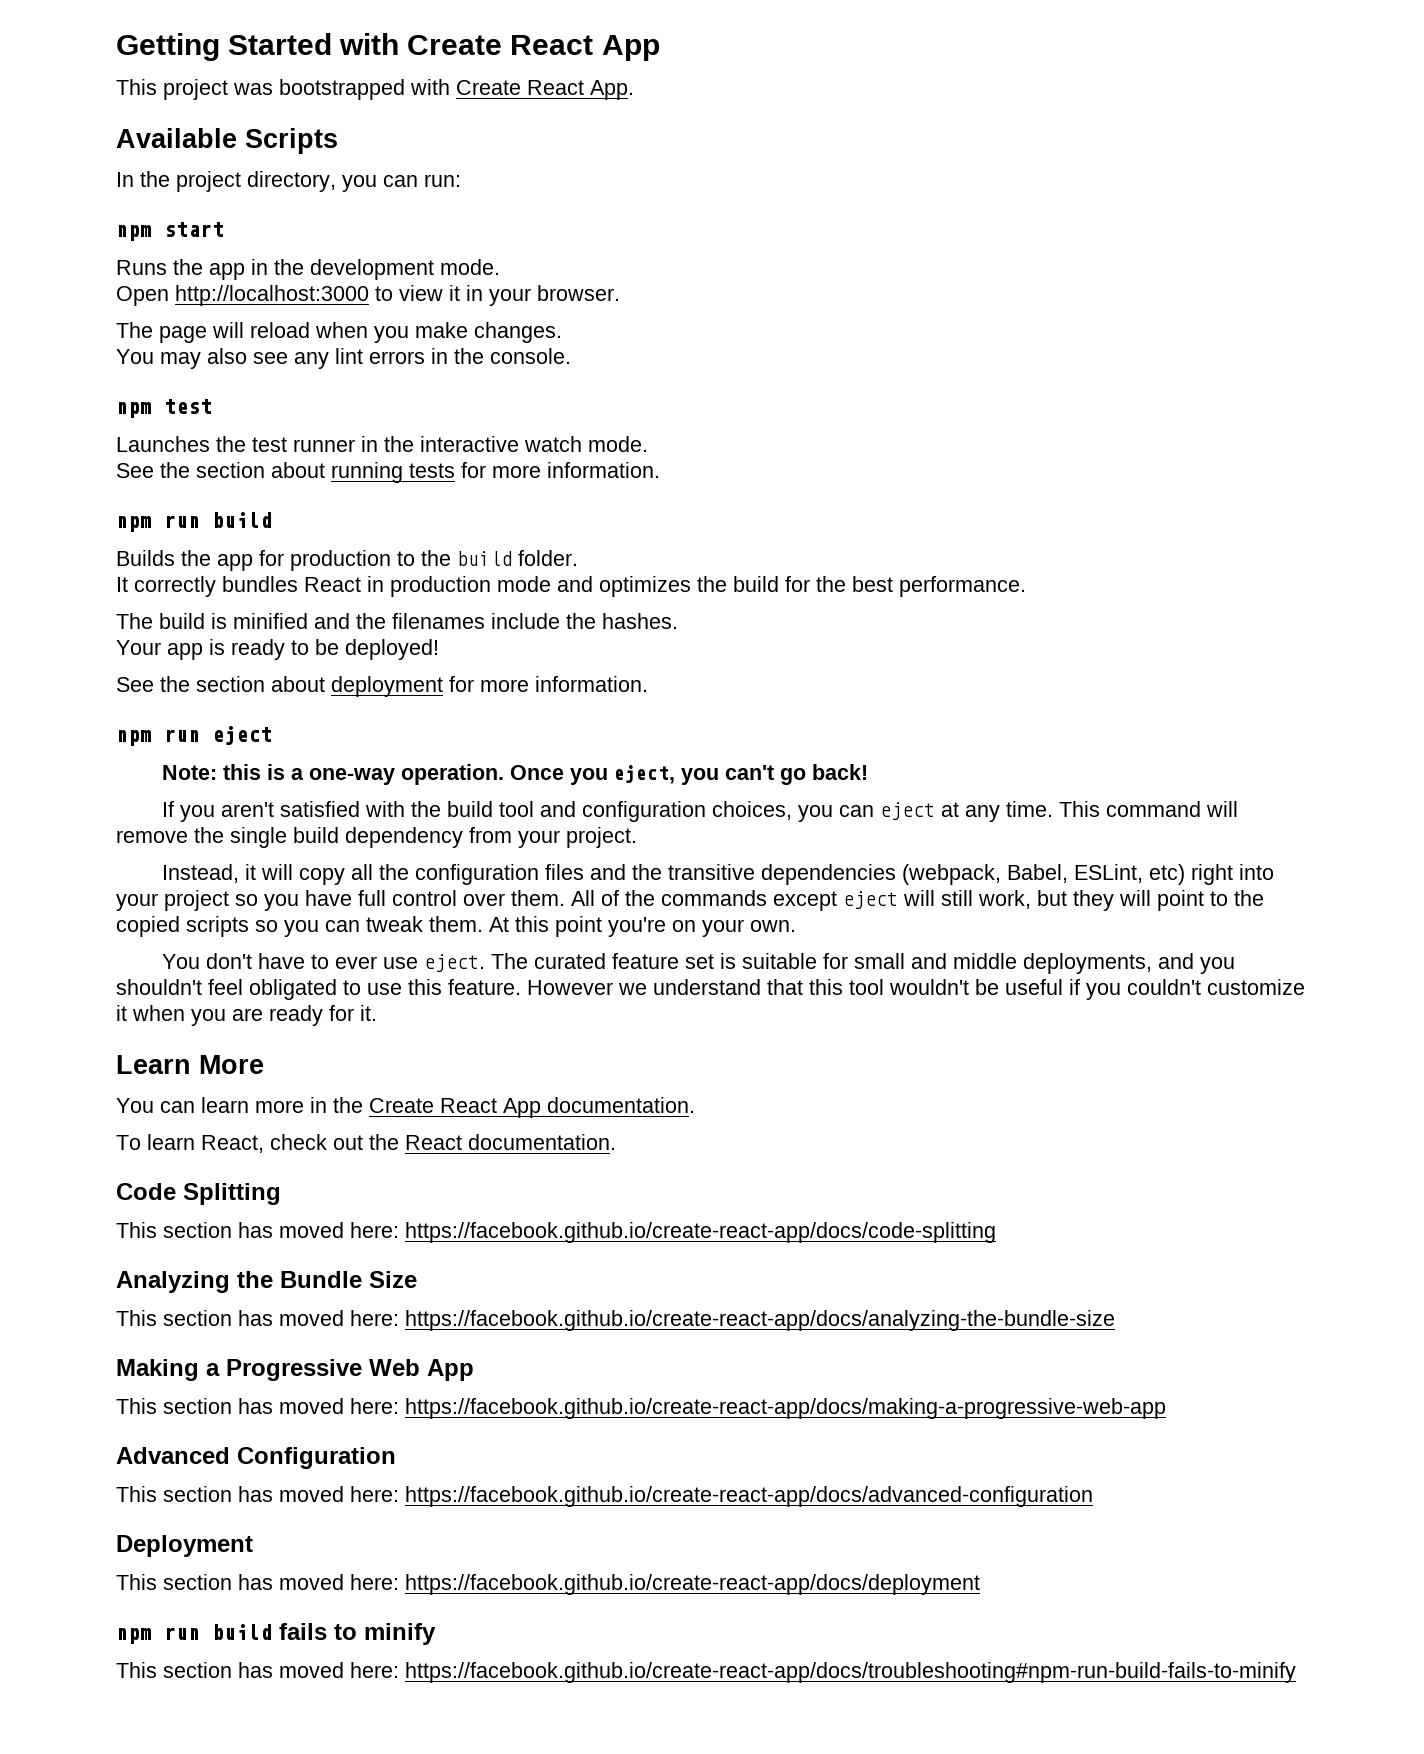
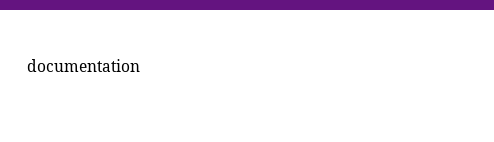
- Getting Started with Create React App
- This project was bootstrapped with Create React App.
- Available Scripts
- In the project directory, you can run:
- npm start
- Runs the app in the development mode.
- Open http://localhost:3000 to view it in your browser.
- The page will reload when you make changes.
- You may also see any lint errors in the console.
- npm test
- Launches the test runner in the interactive watch mode.
- See the section about running tests for more information.
- npm run build
- Builds the app for production to the build folder.
- It correctly bundles React in production mode and optimizes the build for the best performance.
- The build is minified and the filenames include the hashes.
- Your app is ready to be deployed!
- See the section about deployment for more information.
- npm run eject
- Note: this is a one-way operation. Once you eject, you can't go back!
- If you aren't satisfied with the build tool and configuration choices, you can eject at any time. This command will remove the single build dependency from your project.
- Instead, it will copy all the configuration files and the transitive dependencies (webpack, Babel, ESLint, etc) right into your project so you have full control over them. All of the commands except eject will still work, but they will point to the copied scripts so you can tweak them. At this point you're on your own.
- You don't have to ever use eject. The curated feature set is suitable for small and middle deployments, and you shouldn't feel obligated to use this feature. However we understand that this tool wouldn't be useful if you couldn't customize it when you are ready for it.
- Learn More
- You can learn more in the Create React App documentation.
- To learn React, check out the React documentation.
- Code Splitting
- This section has moved here: https://facebook.github.io/create-react-app/docs/code-splitting
- Analyzing the Bundle Size
- This section has moved here: https://facebook.github.io/create-react-app/docs/analyzing-the-bundle-size
- Making a Progressive Web App
- This section has moved here: https://facebook.github.io/create-react-app/docs/making-a-progressive-web-app
- Advanced Configuration
- This section has moved here: https://facebook.github.io/create-react-app/docs/advanced-configuration
- Deployment
- This section has moved here: https://facebook.github.io/create-react-app/docs/deployment
- npm run build fails to minify
- This section has moved here: https://facebook.github.io/create-react-app/docs/troubleshooting#npm-run-build-fails-to-minify
+ documentation

